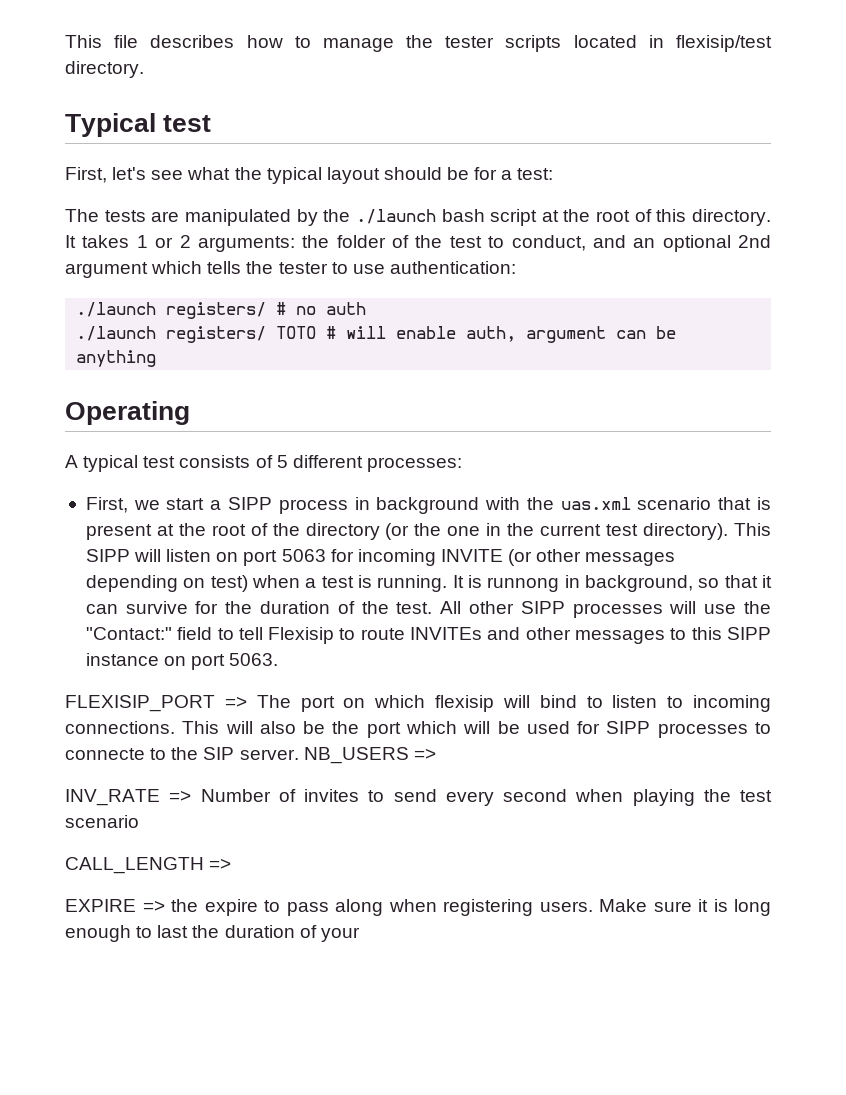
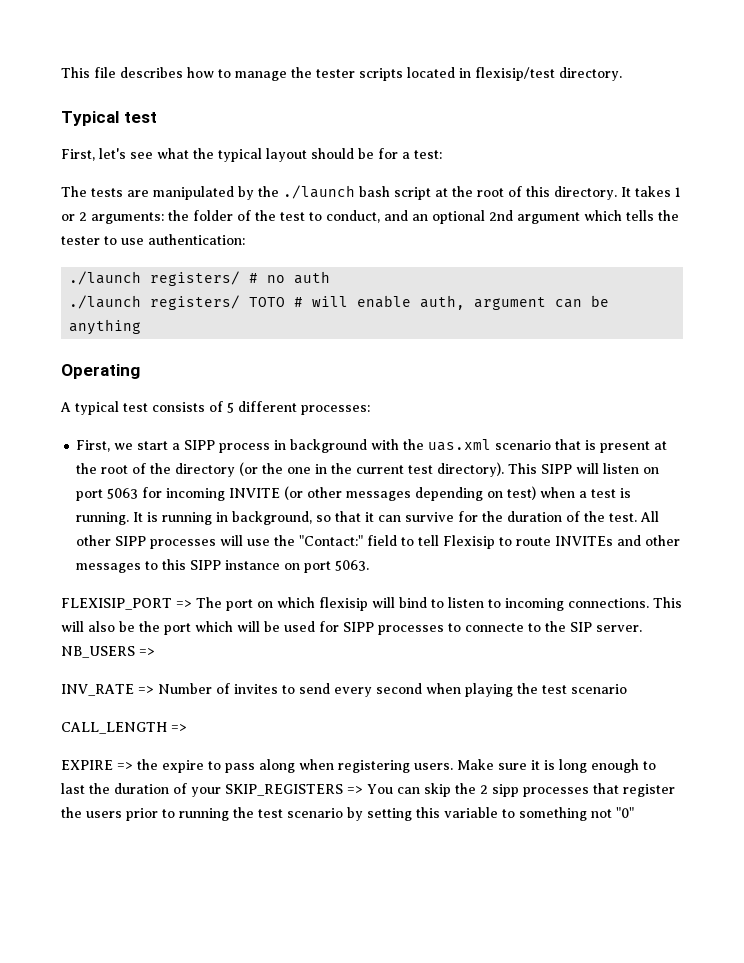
- It is runnong in background, so that it can survive for the duration of the test.
+ It is running in background, so that it can survive for the duration of the test.
- Make sure it is long enough to last the duration of your
+ Make sure it is long enough to last the duration of your SKIP_REGISTERS => You can skip the 2 sipp processes that register the users prior to running the test scenario by setting this variable to something not "0"

